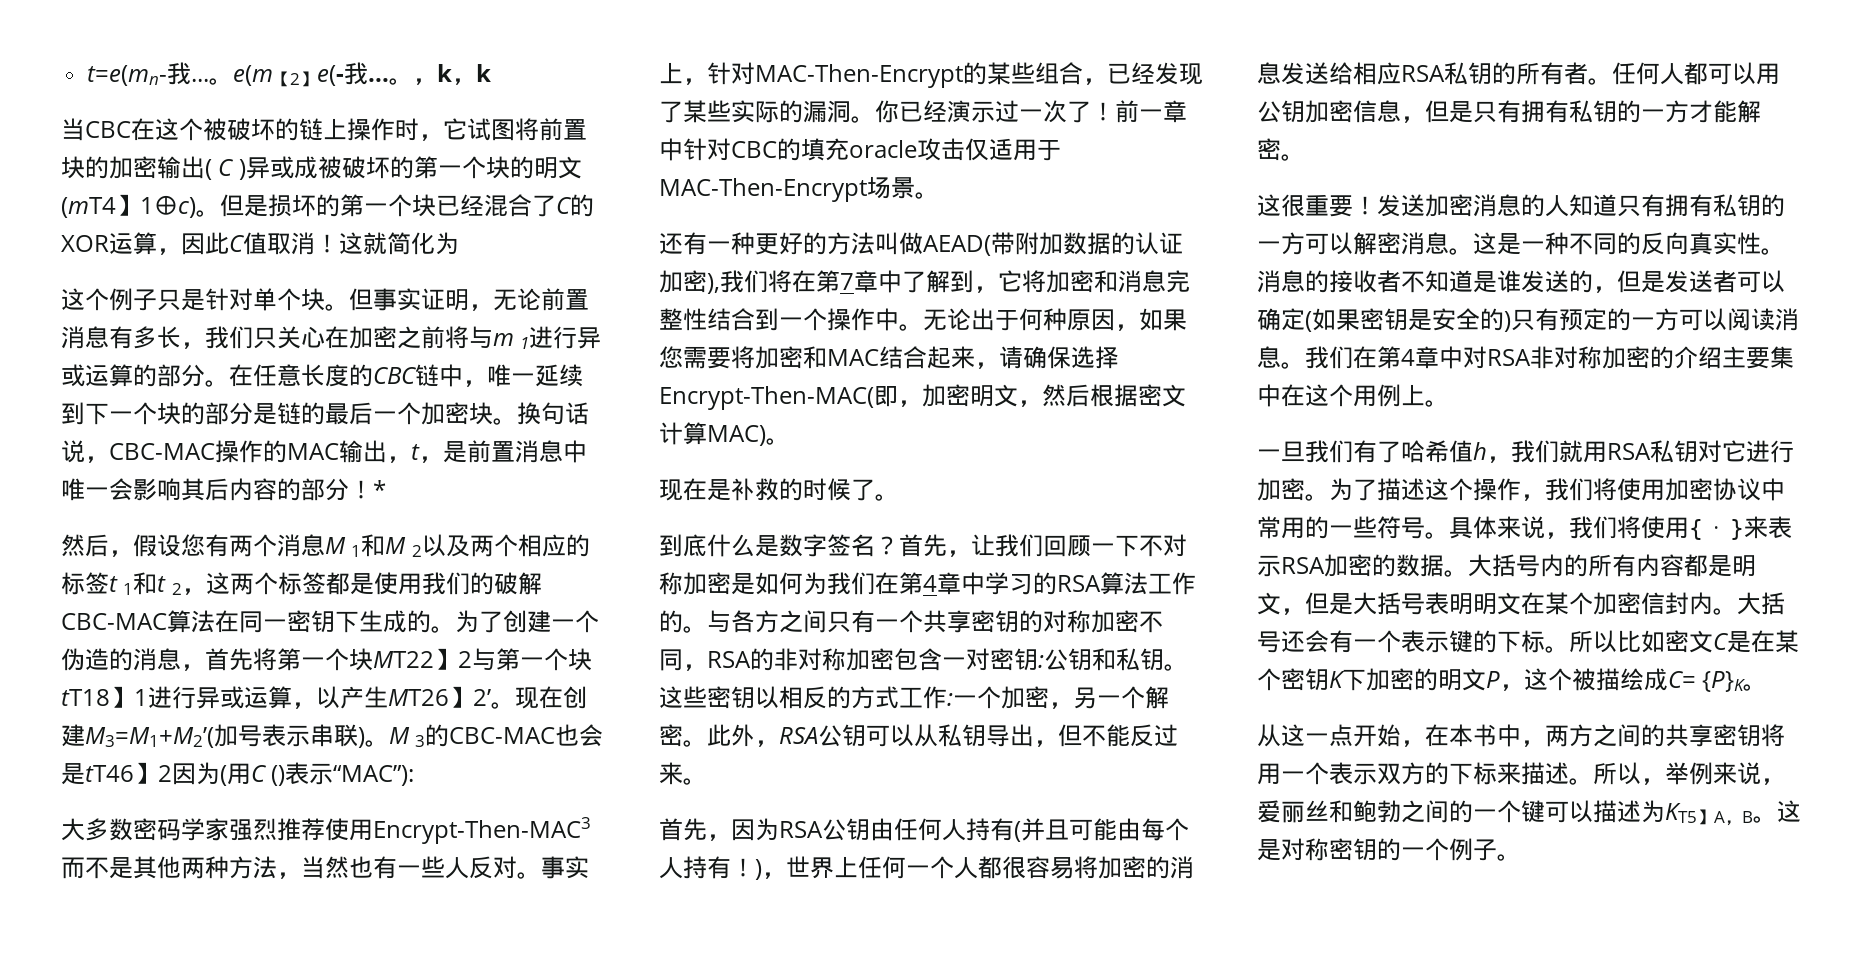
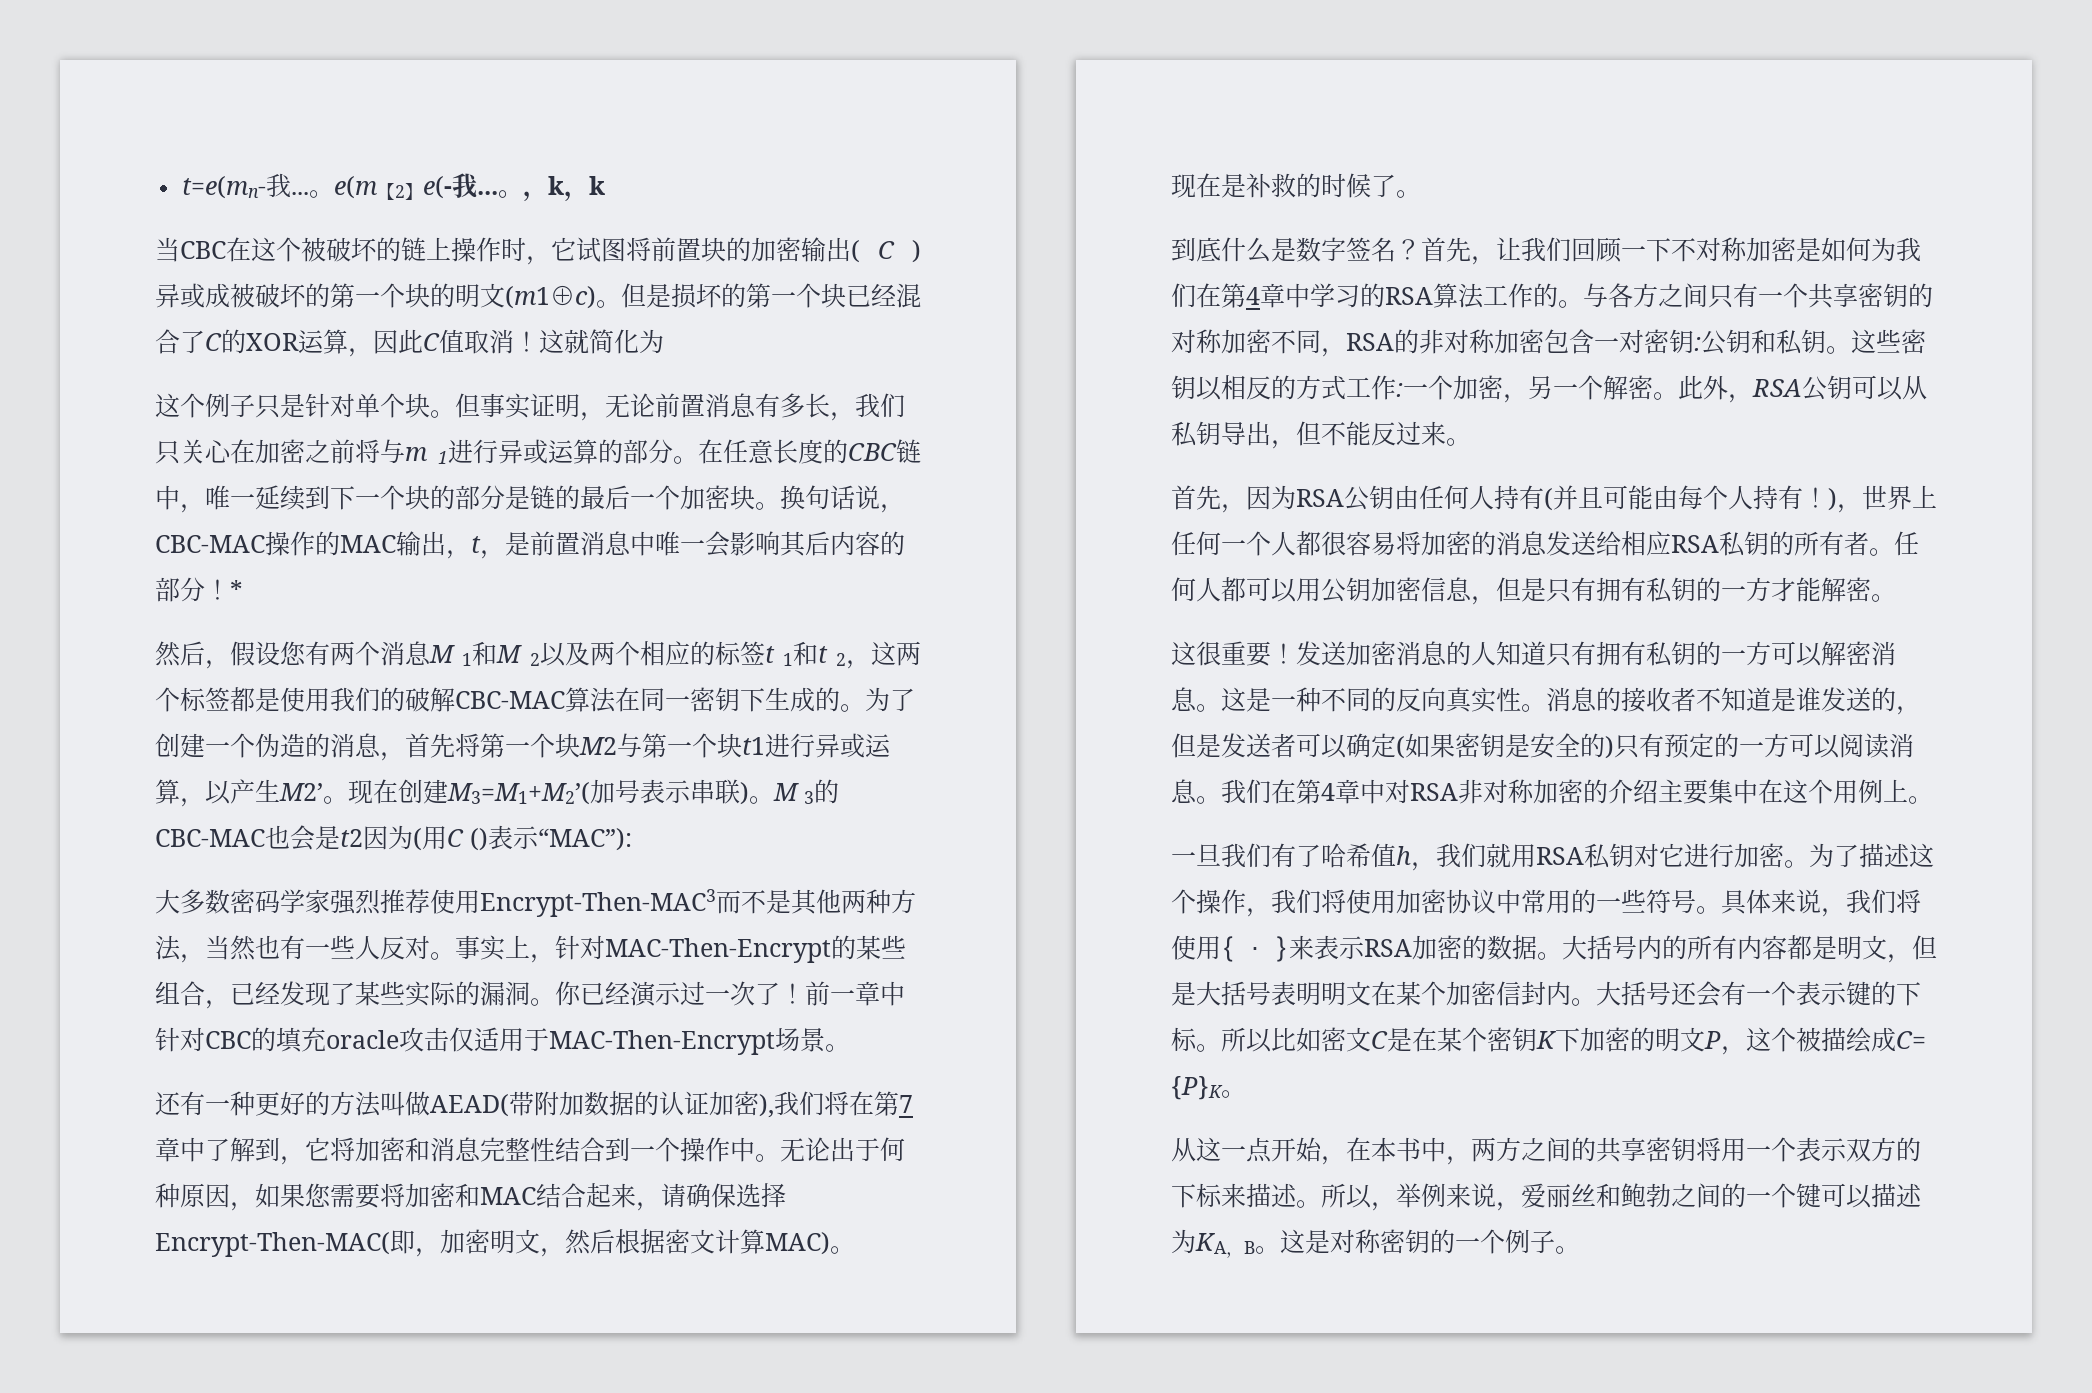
- 当CBC在这个被破坏的链上操作时，它试图将前置块的加密输出( C )异或成被破坏的第一个块的明文(mT4】1⊕c)。
+ 当CBC在这个被破坏的链上操作时，它试图将前置块的加密输出( C )异或成被破坏的第一个块的明文(m1⊕c)。
- 为了创建一个伪造的消息，首先将第一个块MT22】2与第一个块tT18】1进行异或运算，以产生MT26】2’。
+ 为了创建一个伪造的消息，首先将第一个块M2与第一个块t1进行异或运算，以产生M2’。
- M 3的CBC-MAC也会是tT46】2因为(用C ()表示“MAC”):
+ M 3的CBC-MAC也会是t2因为(用C ()表示“MAC”):
- 所以，举例来说，爱丽丝和鲍勃之间的一个键可以描述为KT5】A，B。
+ 所以，举例来说，爱丽丝和鲍勃之间的一个键可以描述为KA，B。

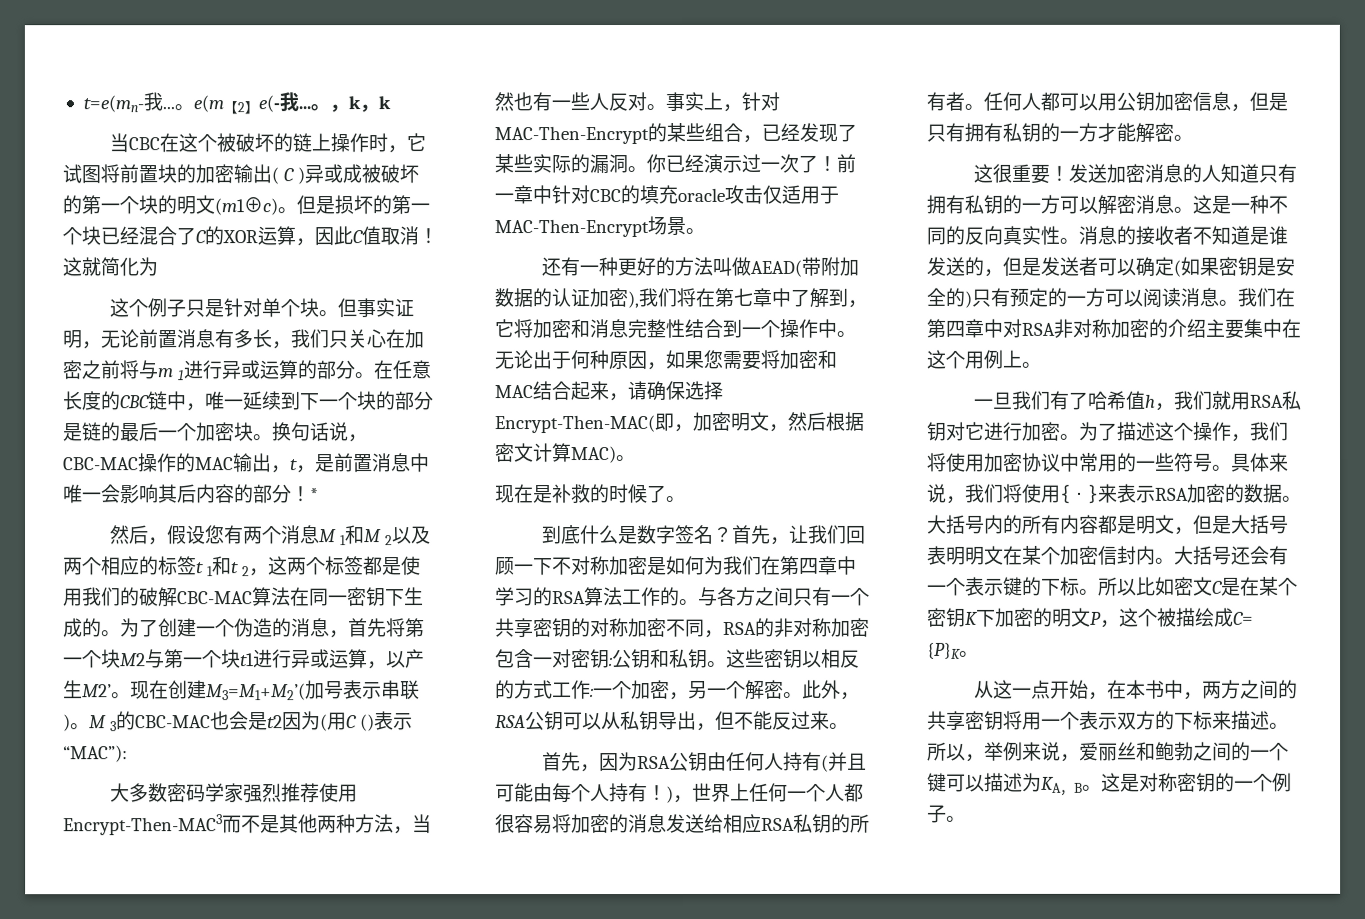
- 还有一种更好的方法叫做AEAD(带附加数据的认证加密),我们将在第7章中了解到，它将加密和消息完整性结合到一个操作中。
+ 还有一种更好的方法叫做AEAD(带附加数据的认证加密),我们将在第七章中了解到，它将加密和消息完整性结合到一个操作中。
- 首先，让我们回顾一下不对称加密是如何为我们在第4章中学习的RSA算法工作的。
+ 首先，让我们回顾一下不对称加密是如何为我们在第四章中学习的RSA算法工作的。
- 我们在第4章中对RSA非对称加密的介绍主要集中在这个用例上。
+ 我们在第四章中对RSA非对称加密的介绍主要集中在这个用例上。

